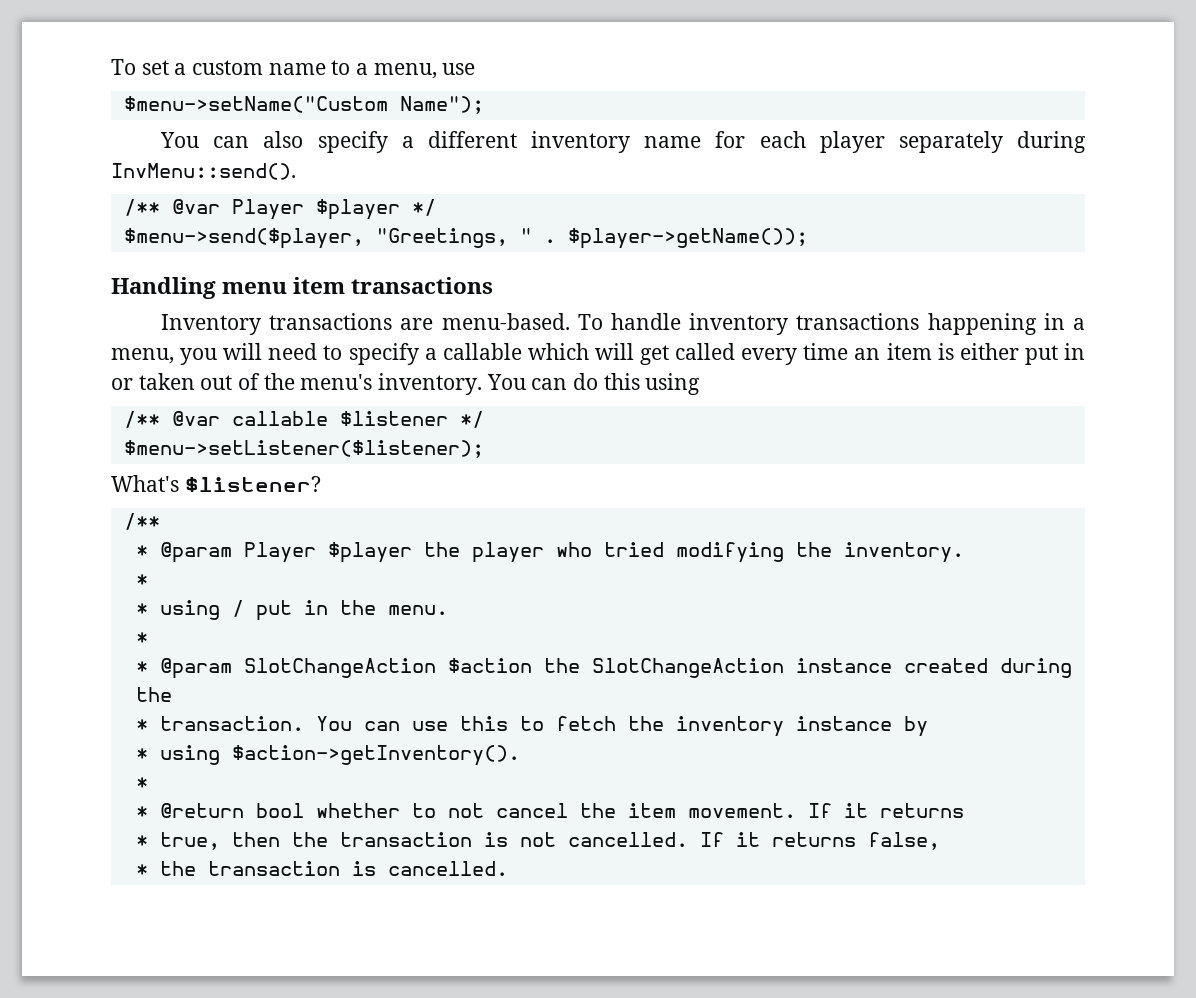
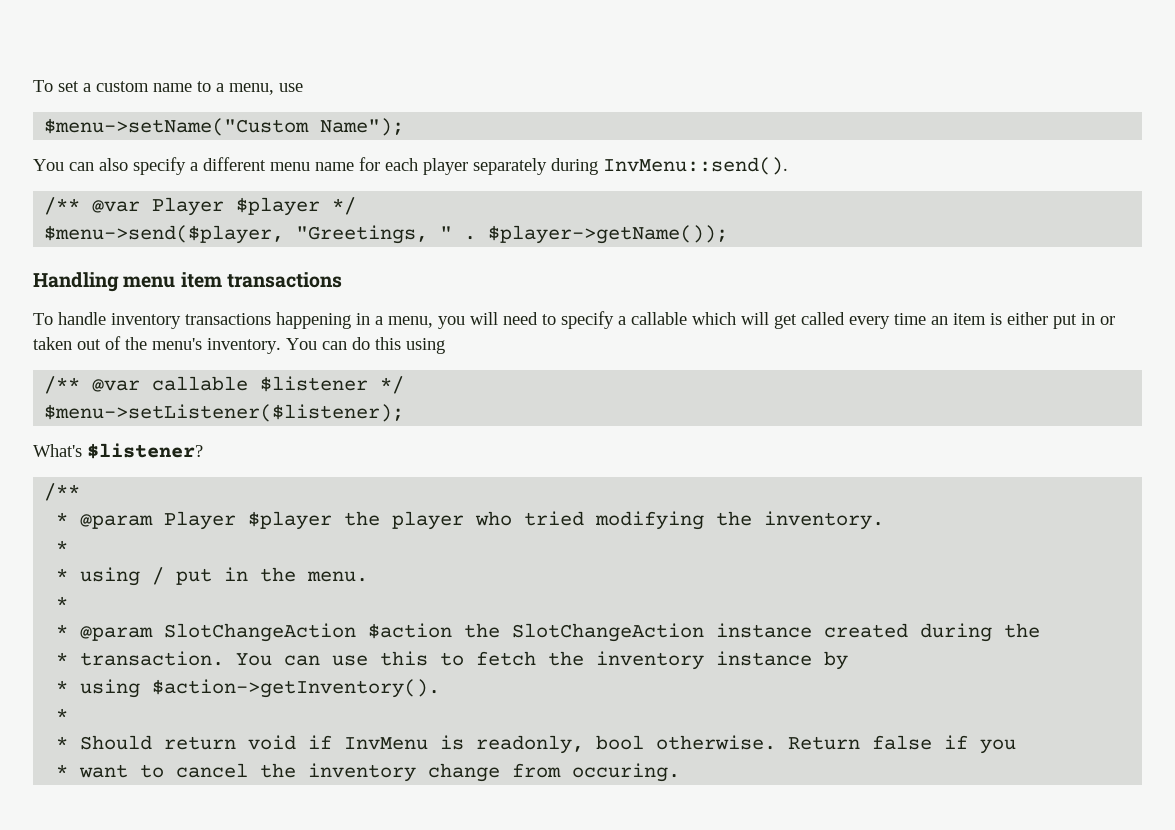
- You can also specify a different inventory name for each player separately during InvMenu::send().
+ You can also specify a different menu name for each player separately during InvMenu::send().
- Inventory transactions are menu-based.
- * @return bool whether to not cancel the item movement. If it returns
- * true, then the transaction is not cancelled. If it returns false,
- * the transaction is cancelled.
+ * Should return void if InvMenu is readonly, bool otherwise. Return false if you
+ * want to cancel the inventory change from occuring.

